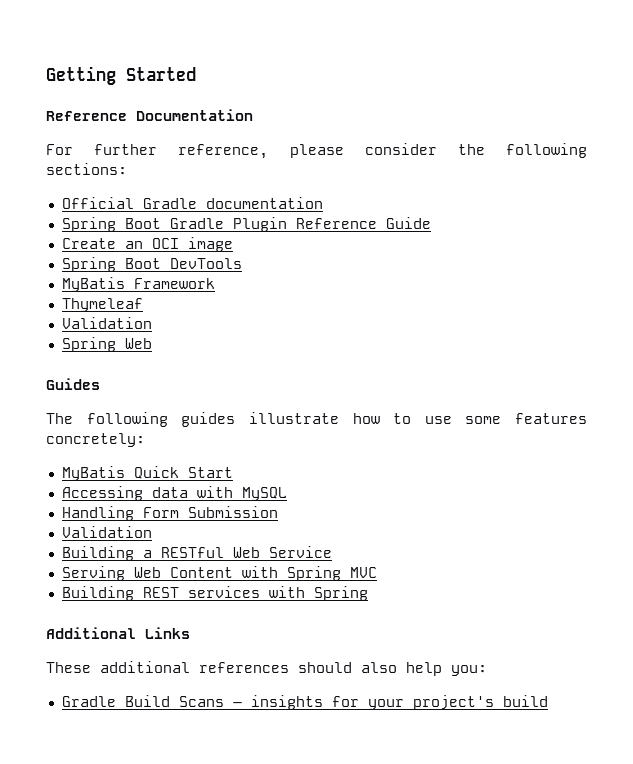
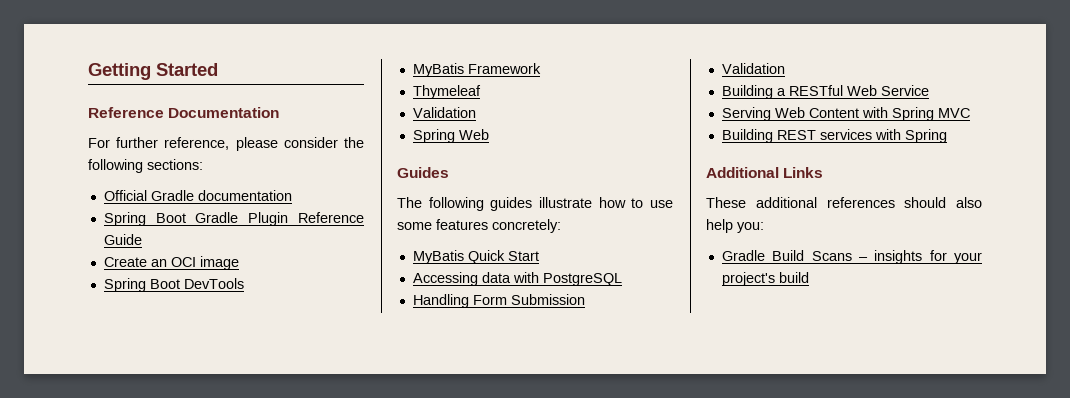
- Accessing data with MySQL
+ Accessing data with PostgreSQL

